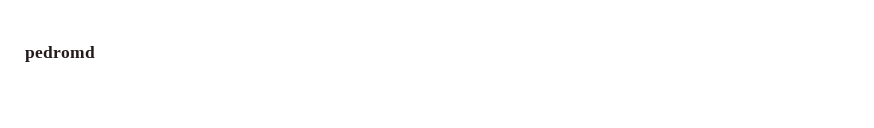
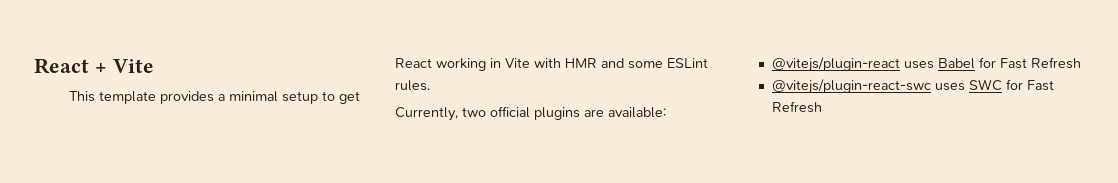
- pedromd
+ React + Vite
+ This template provides a minimal setup to get React working in Vite with HMR and some ESLint rules.
+ Currently, two official plugins are available:
+ @vitejs/plugin-react uses Babel for Fast Refresh
+ @vitejs/plugin-react-swc uses SWC for Fast Refresh

